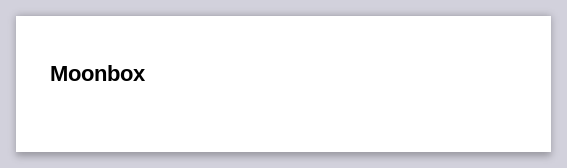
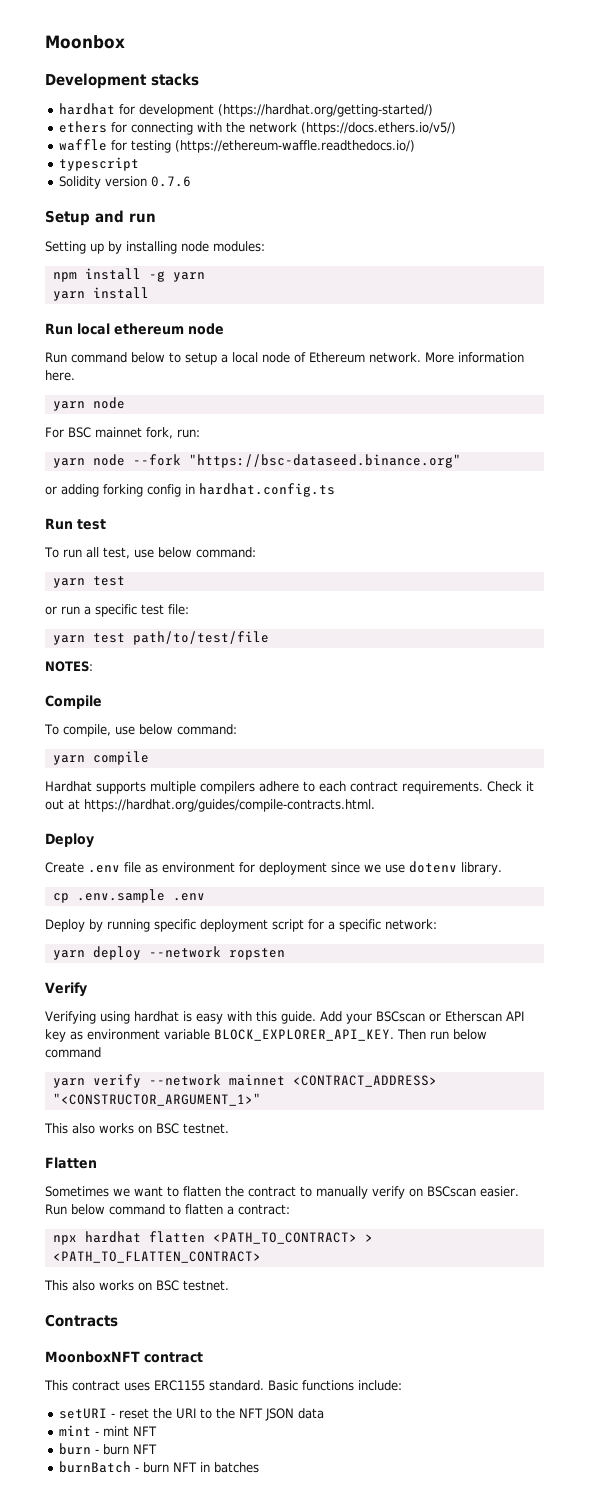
+ Development stacks
+ hardhat for development (https://hardhat.org/getting-started/)
+ ethers for connecting with the network (https://docs.ethers.io/v5/)
+ waffle for testing (https://ethereum-waffle.readthedocs.io/)
+ typescript
+ Solidity version 0.7.6
+ Setup and run
+ Setting up by installing node modules:
+ npm install -g yarn
+ yarn install
+ Run local ethereum node
+ Run command below to setup a local node of Ethereum network. More information here.
+ yarn node
+ For BSC mainnet fork, run:
+ yarn node --fork "https://bsc-dataseed.binance.org"
+ or adding forking config in hardhat.config.ts
+ Run test
+ To run all test, use below command:
+ yarn test
+ or run a specific test file:
+ yarn test path/to/test/file
+ NOTES:
+ Compile
+ To compile, use below command:
+ yarn compile
+ Hardhat supports multiple compilers adhere to each contract requirements. Check it out at https://hardhat.org/guides/compile-contracts.html.
+ Deploy
+ Create .env file as environment for deployment since we use dotenv library.
+ cp .env.sample .env
+ Deploy by running specific deployment script for a specific network:
+ yarn deploy --network ropsten
+ Verify
+ Verifying using hardhat is easy with this guide. Add your BSCscan or Etherscan API key as environment variable BLOCK_EXPLORER_API_KEY. Then run below command
+ yarn verify --network mainnet <CONTRACT_ADDRESS> "<CONSTRUCTOR_ARGUMENT_1>"
+ This also works on BSC testnet.
+ Flatten
+ Sometimes we want to flatten the contract to manually verify on BSCscan easier. Run below command to flatten a contract:
+ npx hardhat flatten <PATH_TO_CONTRACT> > <PATH_TO_FLATTEN_CONTRACT>
+ This also works on BSC testnet.
+ Contracts
+ MoonboxNFT contract
+ This contract uses ERC1155 standard. Basic functions include:
+ setURI - reset the URI to the NFT JSON data
+ mint - mint NFT
+ burn - burn NFT
+ burnBatch - burn NFT in batches

